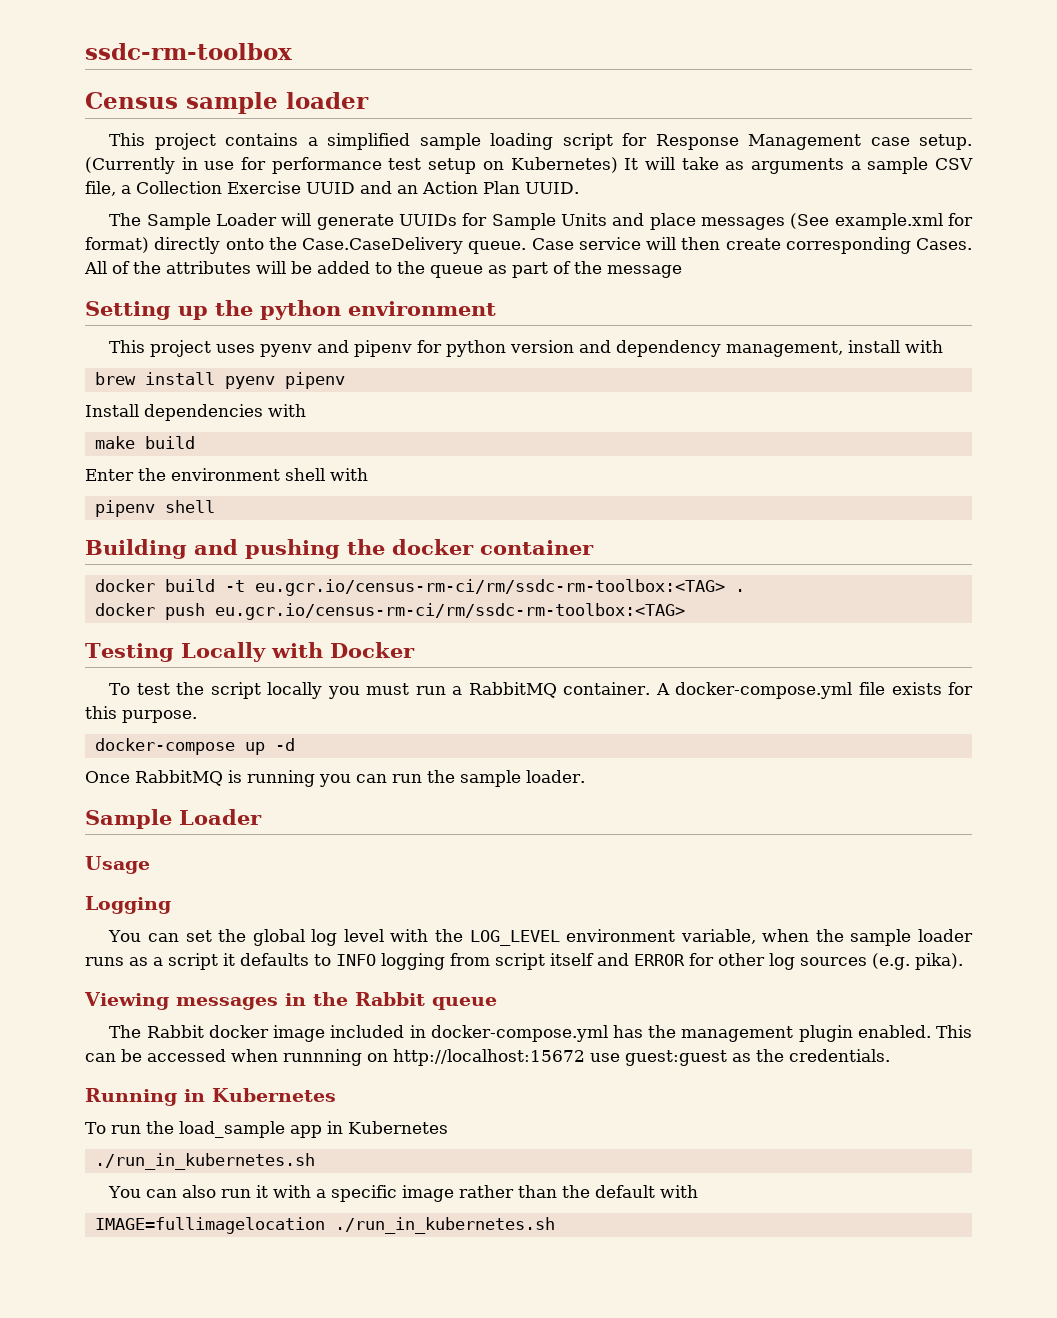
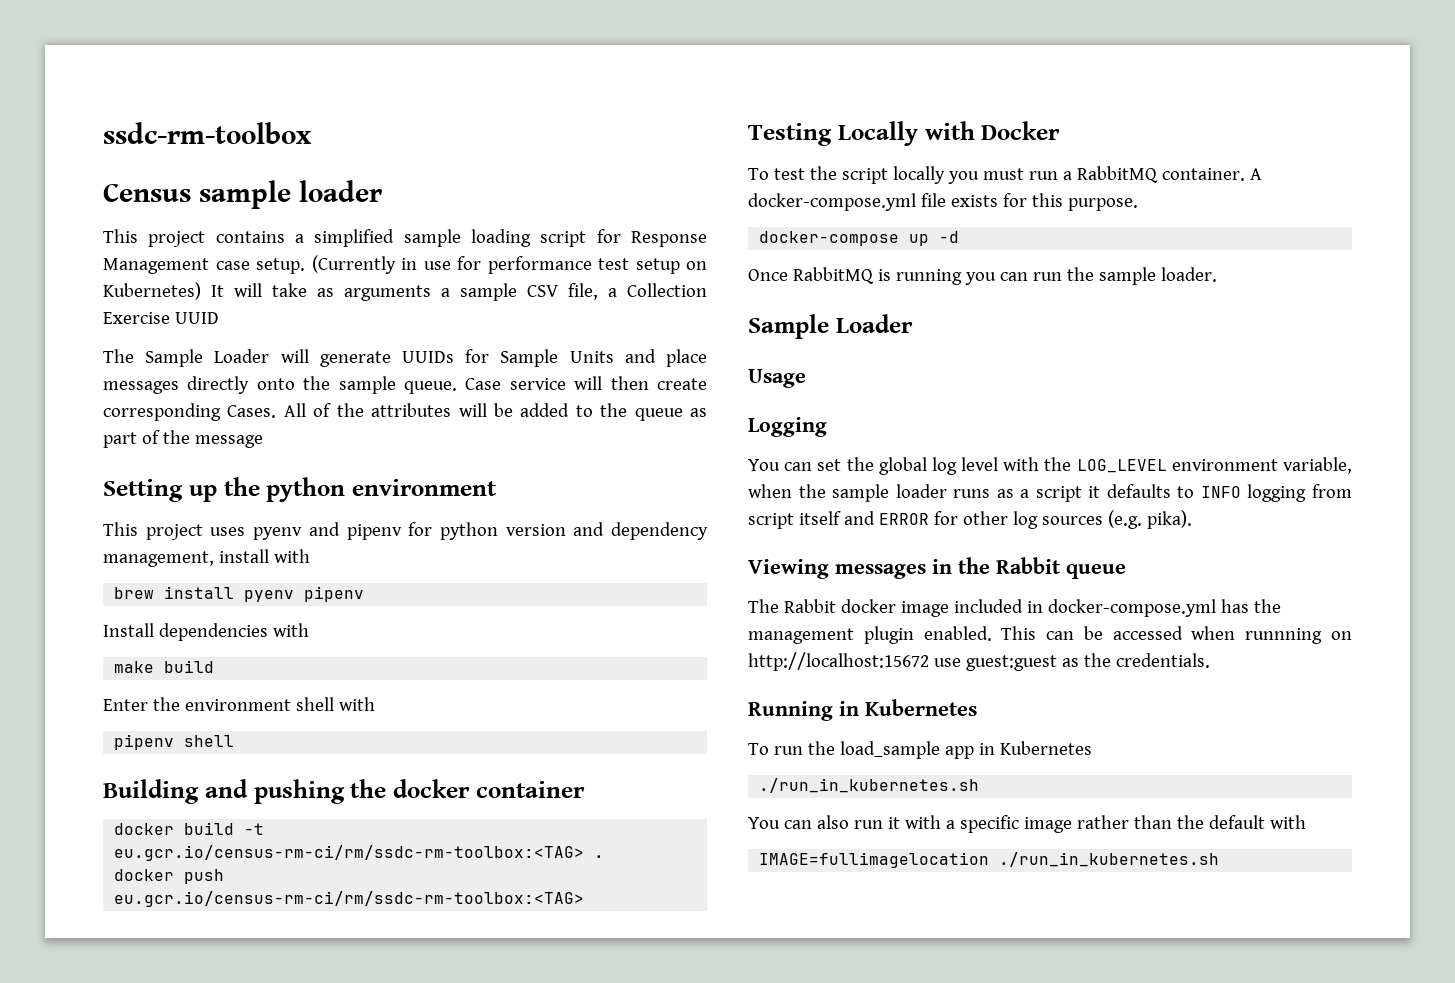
- (Currently in use for performance test setup on Kubernetes) It will take as arguments a sample CSV file, a Collection Exercise UUID and an Action Plan UUID.
+ (Currently in use for performance test setup on Kubernetes) It will take as arguments a sample CSV file, a Collection Exercise UUID
- The Sample Loader will generate UUIDs for Sample Units and place messages (See example.xml for format) directly onto the Case.CaseDelivery queue.
+ The Sample Loader will generate UUIDs for Sample Units and place messages directly onto the sample queue.

